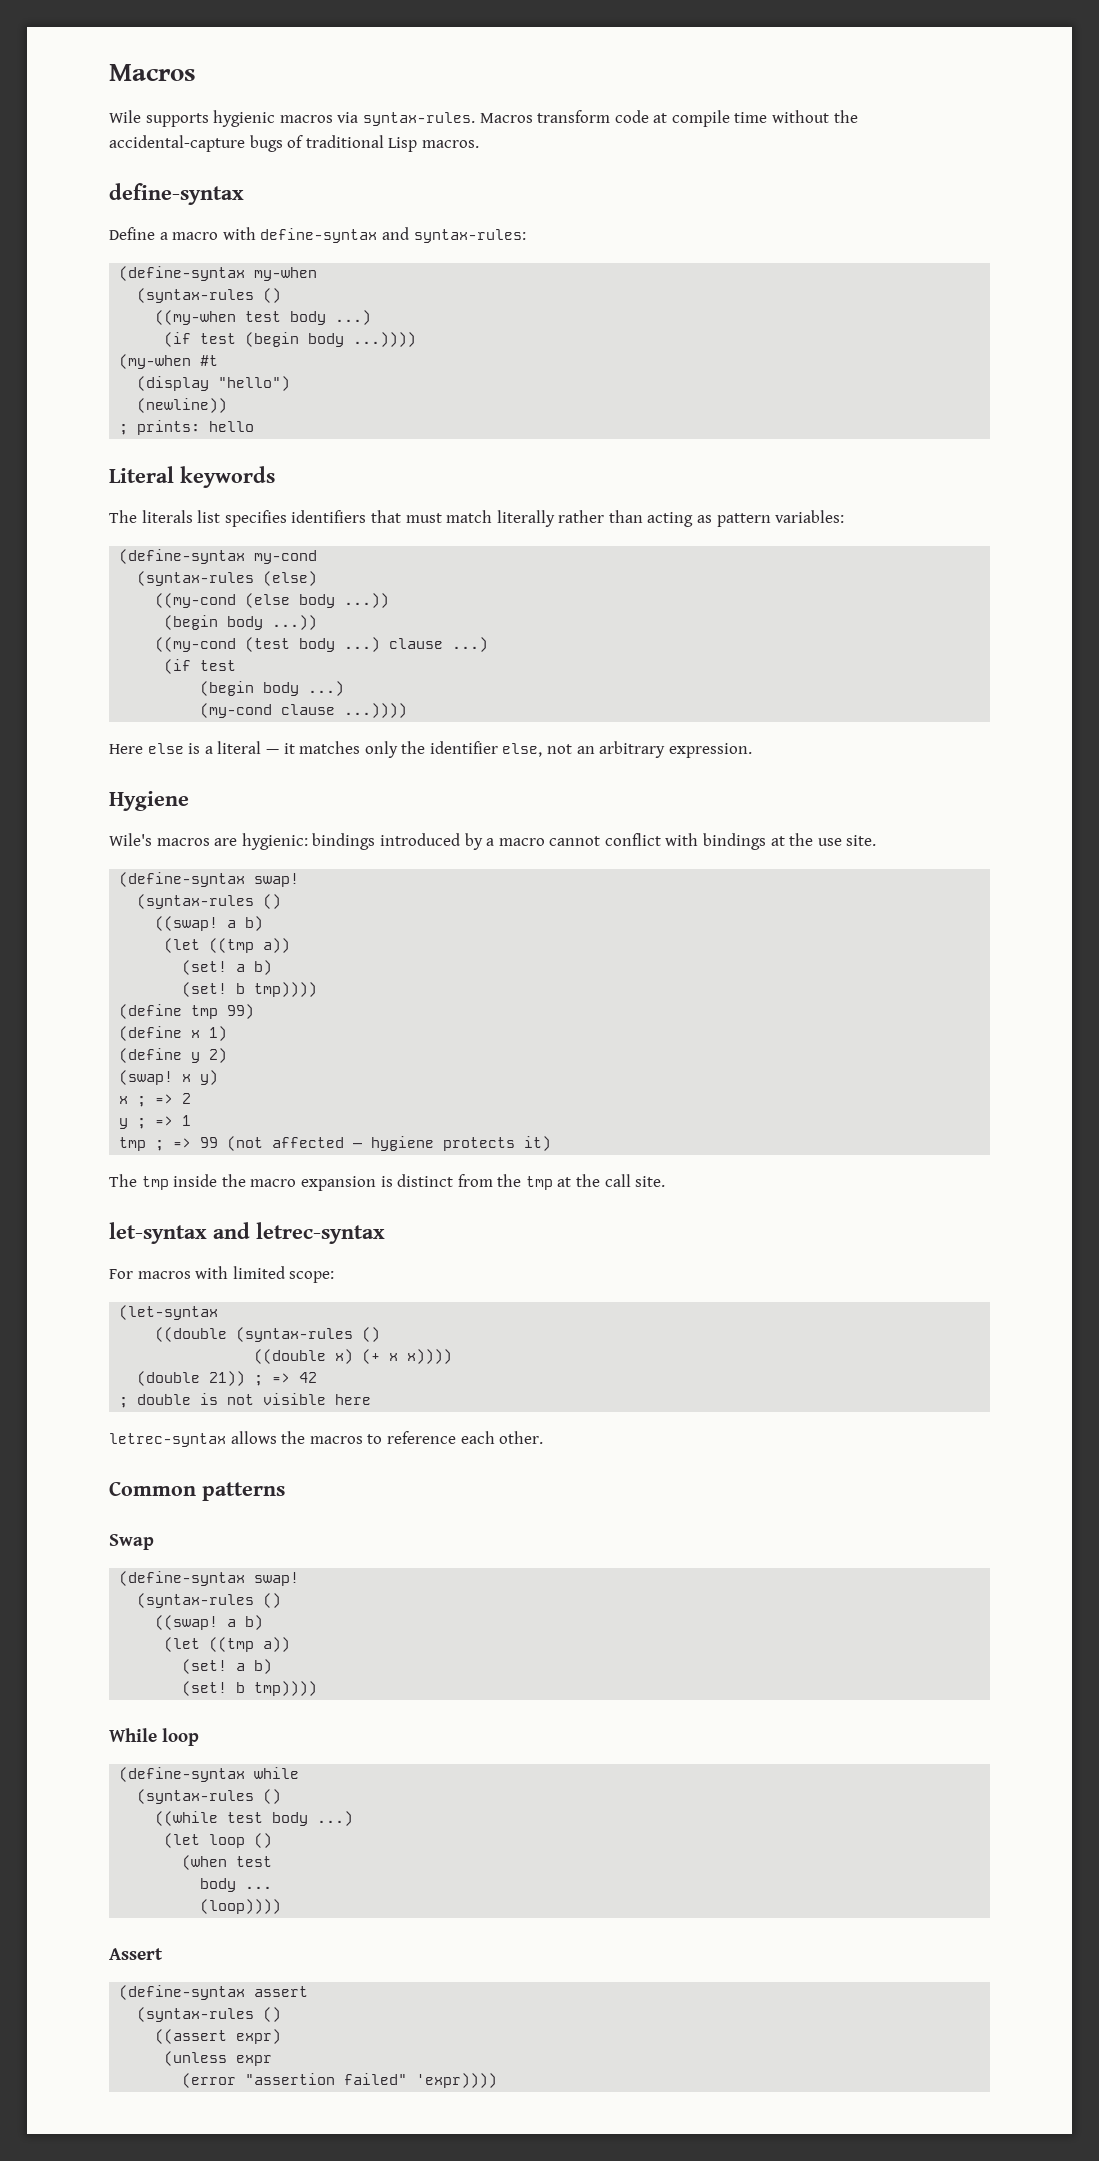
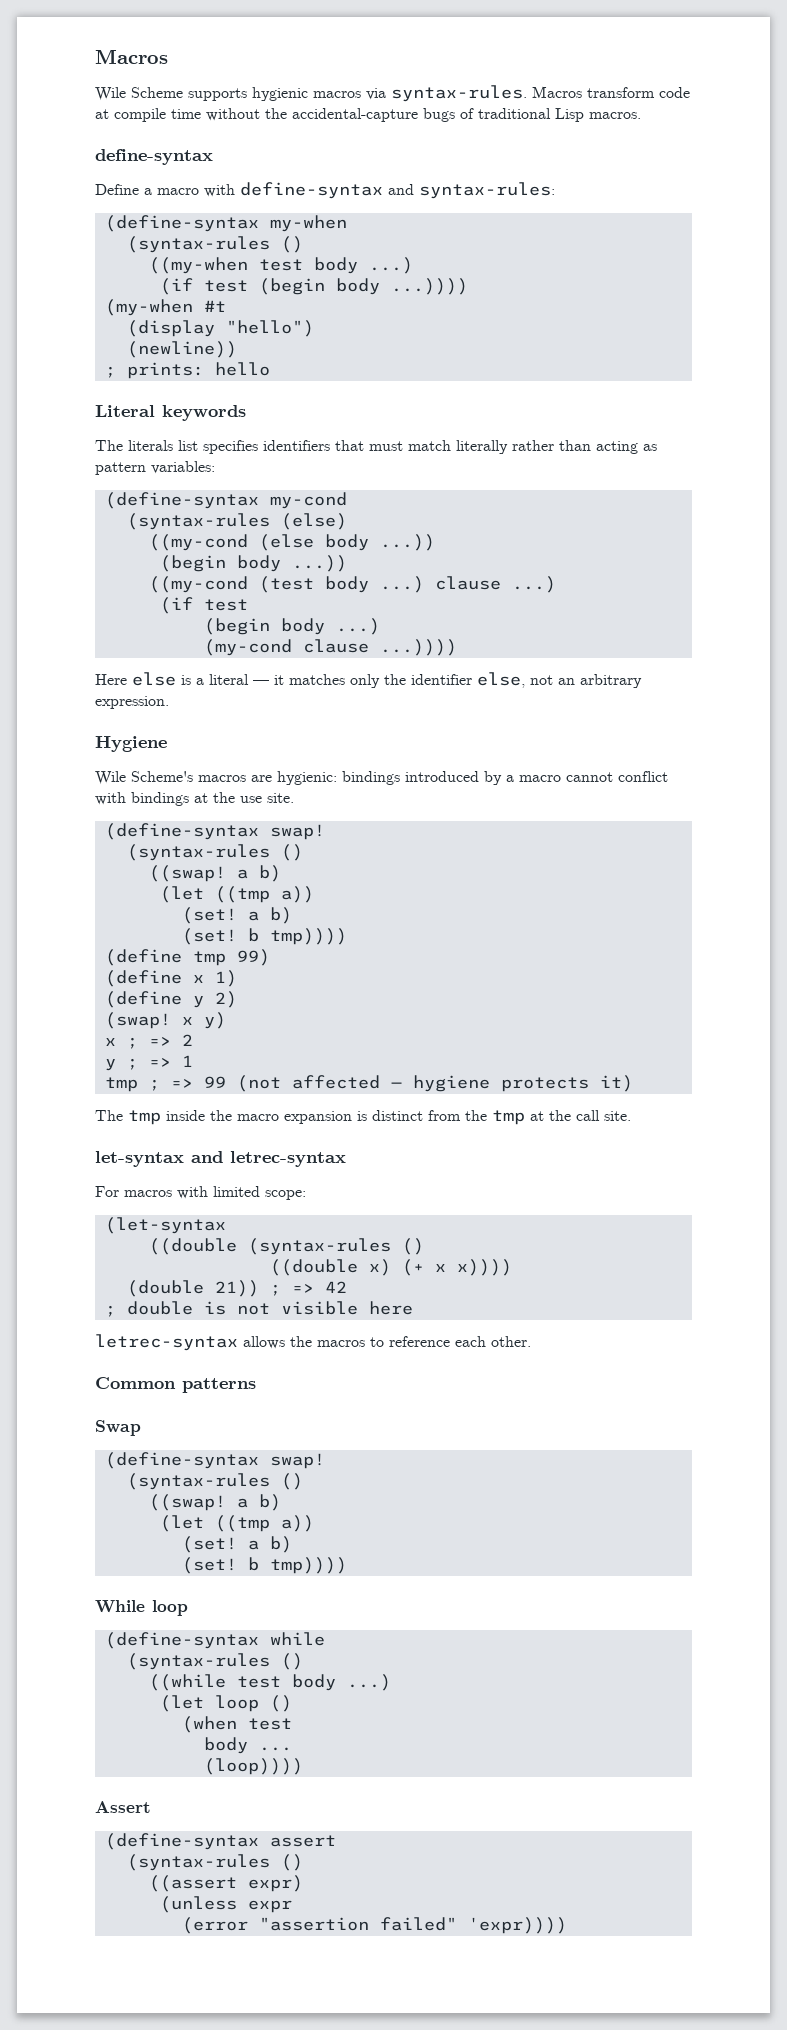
- Wile supports hygienic macros via syntax-rules.
+ Wile Scheme supports hygienic macros via syntax-rules.
- Wile's macros are hygienic: bindings introduced by a macro cannot conflict with bindings at the use site.
+ Wile Scheme's macros are hygienic: bindings introduced by a macro cannot conflict with bindings at the use site.

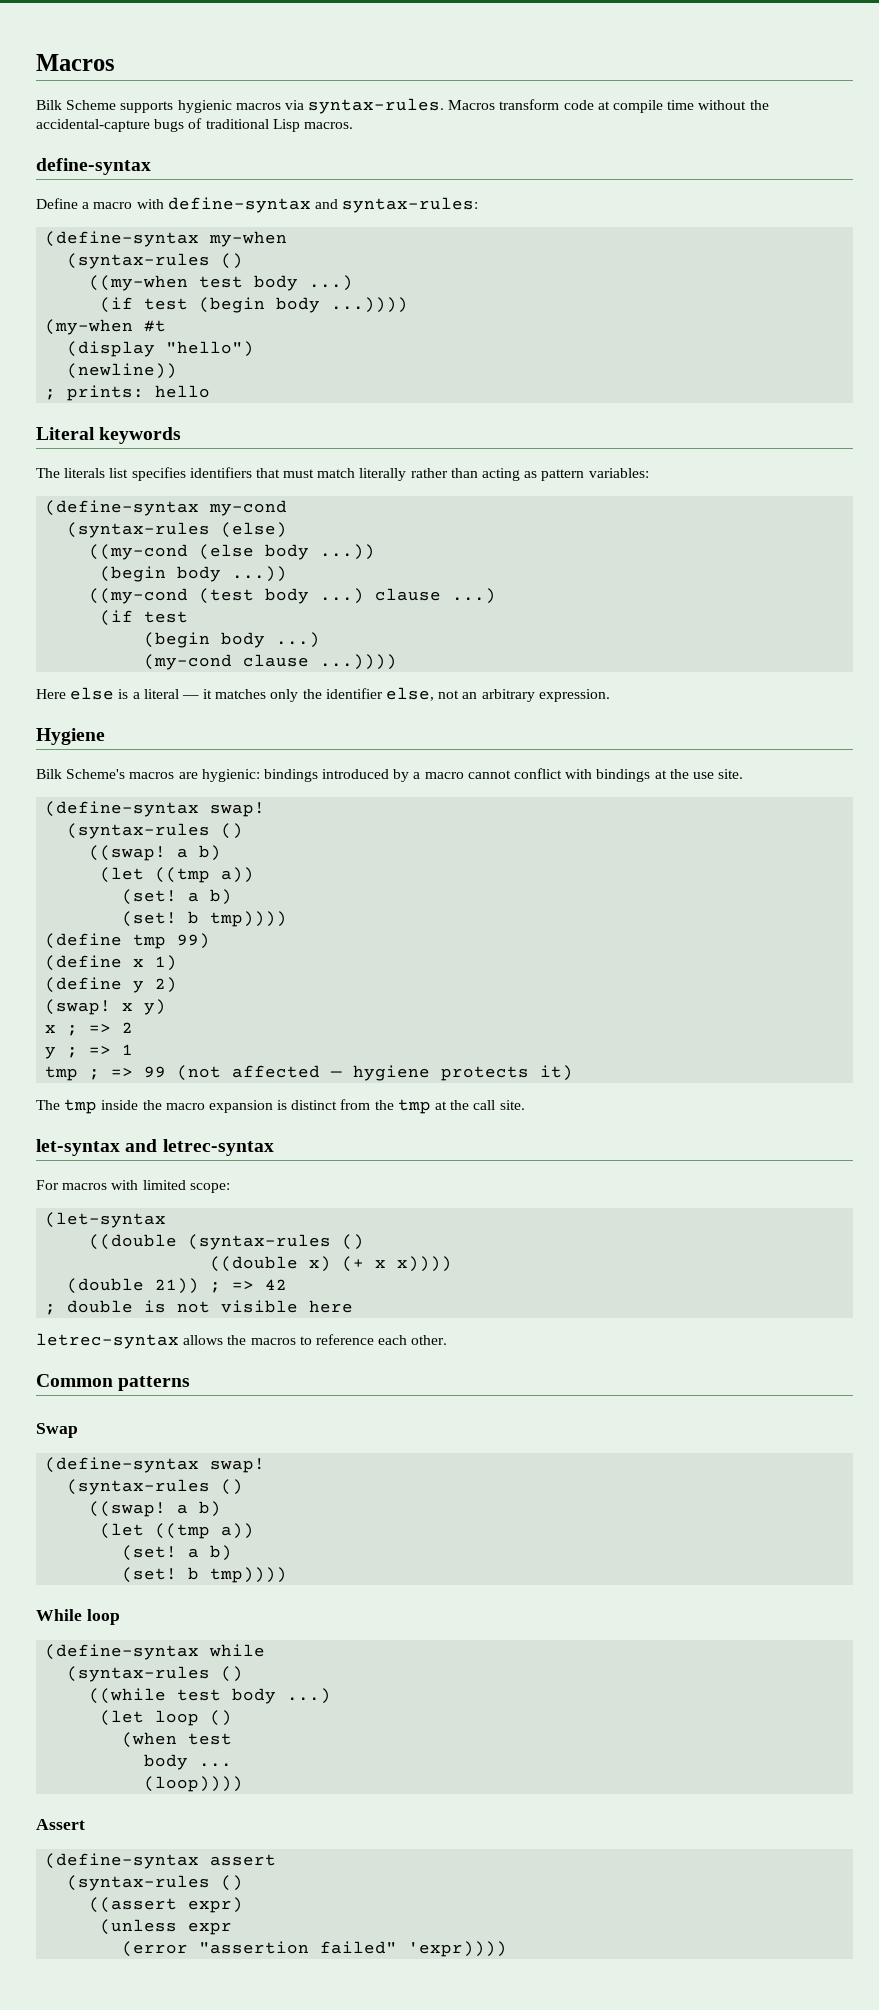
- Wile Scheme supports hygienic macros via syntax-rules.
+ Bilk Scheme supports hygienic macros via syntax-rules.
- Wile Scheme's macros are hygienic: bindings introduced by a macro cannot conflict with bindings at the use site.
+ Bilk Scheme's macros are hygienic: bindings introduced by a macro cannot conflict with bindings at the use site.

